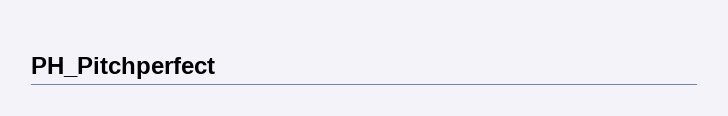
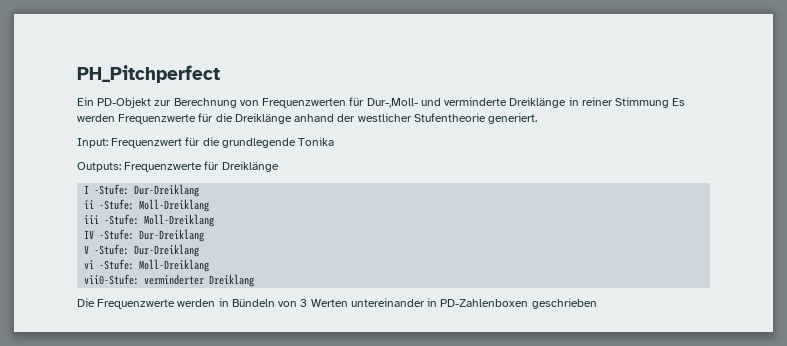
+ Ein PD-Objekt zur Berechnung von Frequenzwerten für Dur-,Moll- und verminderte Dreiklänge in reiner Stimmung Es werden Frequenzwerte für die Dreiklänge anhand der westlicher Stufentheorie generiert.
+ Input: Frequenzwert für die grundlegende Tonika
+ Outputs: Frequenzwerte für Dreiklänge
+ I -Stufe: Dur-Dreiklang
+ ii -Stufe: Moll-Dreiklang
+ iii -Stufe: Moll-Dreiklang
+ IV -Stufe: Dur-Dreiklang
+ V -Stufe: Dur-Dreiklang
+ vi -Stufe: Moll-Dreiklang
+ vii0-Stufe: verminderter Dreiklang
+ Die Frequenzwerte werden in Bündeln von 3 Werten untereinander in PD-Zahlenboxen geschrieben

